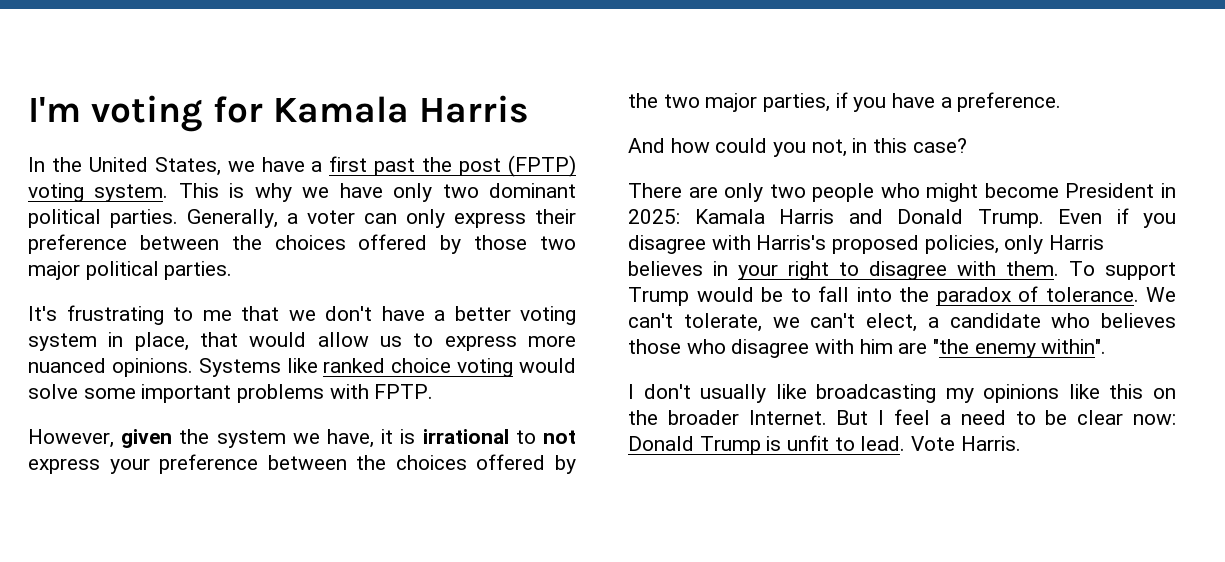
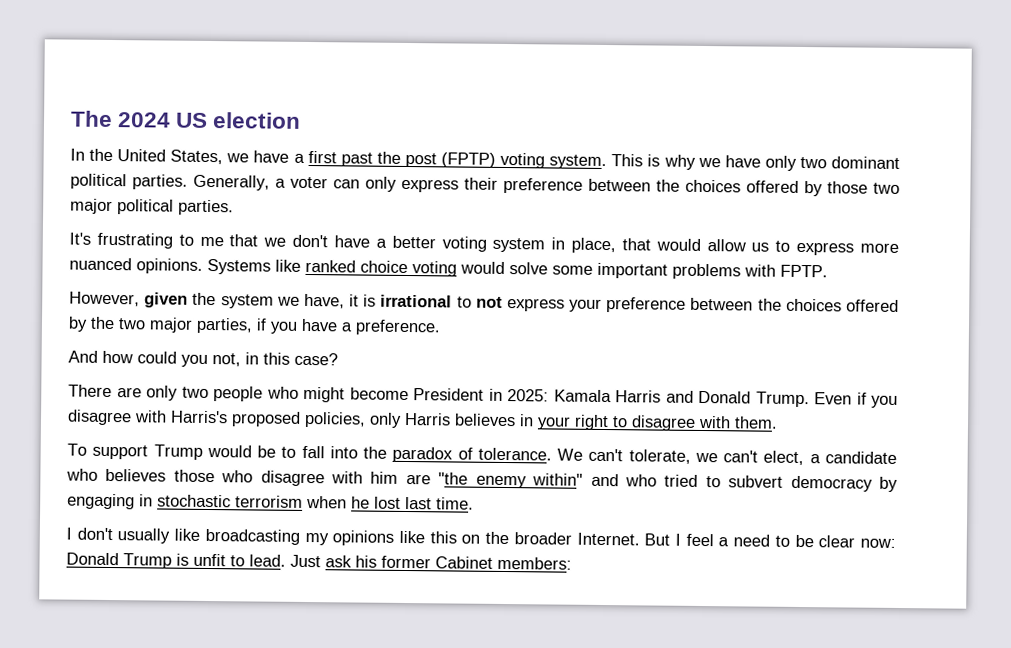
- I'm voting for Kamala Harris
+ The 2024 US election
- Even if you disagree with Harris's proposed policies, only Harris believes in your right to disagree with them. To support Trump would be to fall into the paradox of tolerance.
+ Even if you disagree with Harris's proposed policies, only Harris believes in your right to disagree with them.
+ To support Trump would be to fall into the paradox of tolerance.
- We can't tolerate, we can't elect, a candidate who believes those who disagree with him are "the enemy within".
+ We can't tolerate, we can't elect, a candidate who believes those who disagree with him are "the enemy within" and who tried to subvert democracy by engaging in stochastic terrorism when he lost last time.
- Vote Harris.
+ Just ask his former Cabinet members:

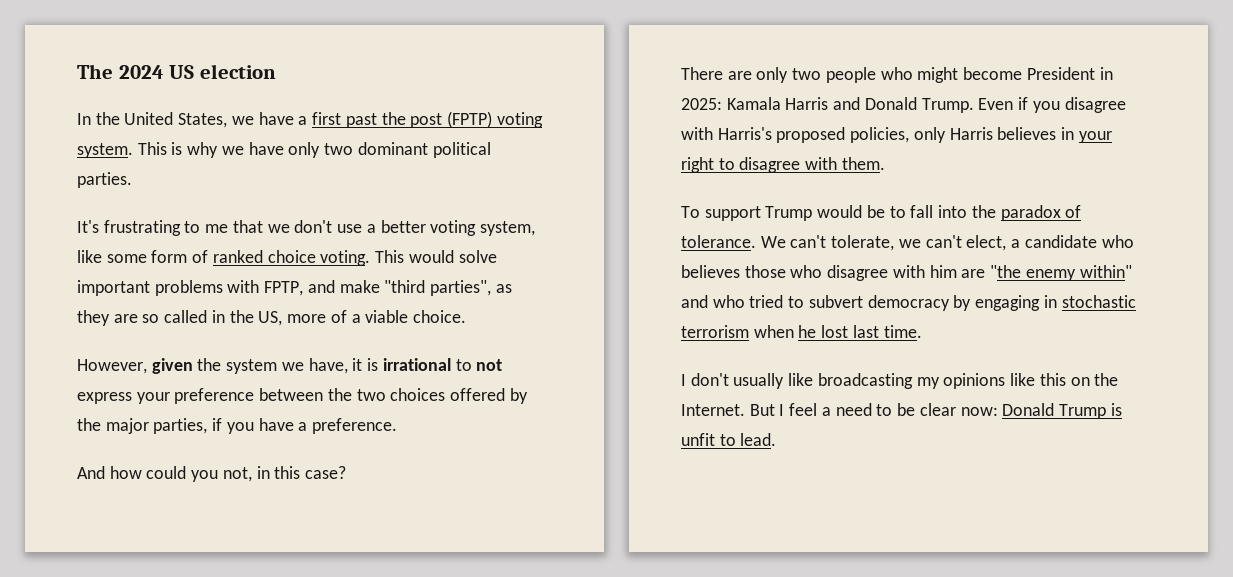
- Generally, a voter can only express their preference between the choices offered by those two major political parties.
- It's frustrating to me that we don't have a better voting system in place, that would allow us to express more nuanced opinions. Systems like ranked choice voting would solve some important problems with FPTP.
+ It's frustrating to me that we don't use a better voting system, like some form of ranked choice voting. This would solve important problems with FPTP, and make "third parties", as they are so called in the US, more of a viable choice.
- However, given the system we have, it is irrational to not express your preference between the choices offered by the two major parties, if you have a preference.
+ However, given the system we have, it is irrational to not express your preference between the two choices offered by the major parties, if you have a preference.
- I don't usually like broadcasting my opinions like this on the broader Internet.
+ I don't usually like broadcasting my opinions like this on the Internet.
- Just ask his former Cabinet members:

